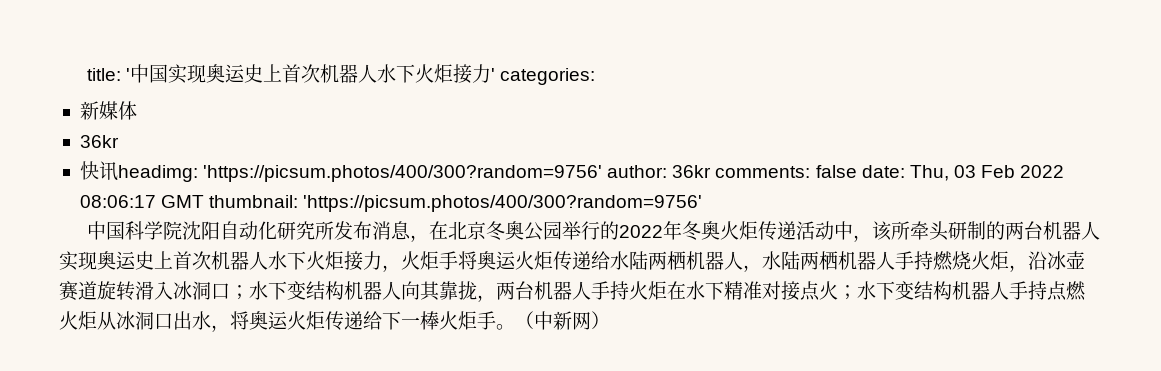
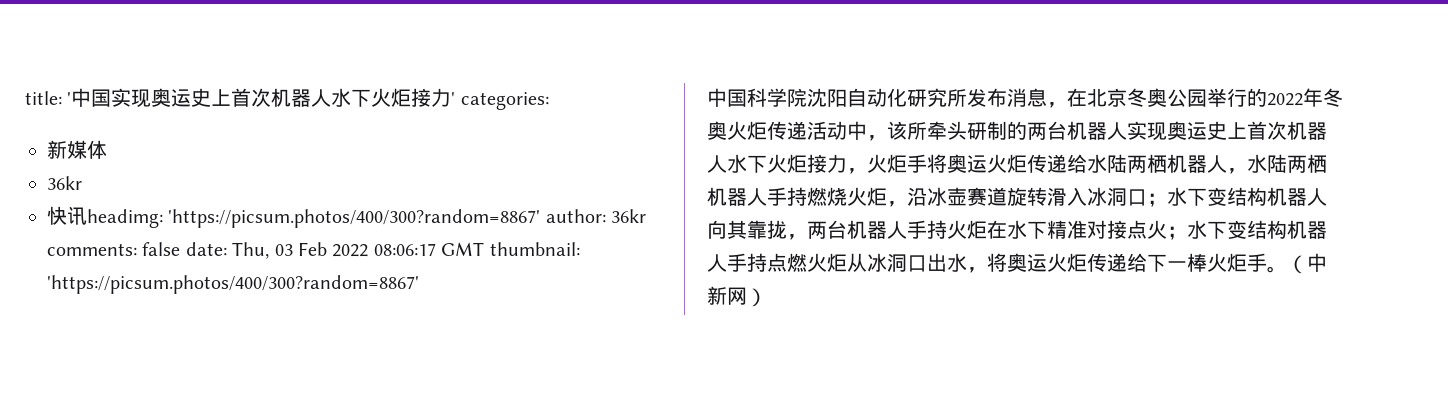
- 快讯headimg: 'https://picsum.photos/400/300?random=9756' author: 36kr comments: false date: Thu, 03 Feb 2022 08:06:17 GMT thumbnail: 'https://picsum.photos/400/300?random=9756'
+ 快讯headimg: 'https://picsum.photos/400/300?random=8867' author: 36kr comments: false date: Thu, 03 Feb 2022 08:06:17 GMT thumbnail: 'https://picsum.photos/400/300?random=8867'

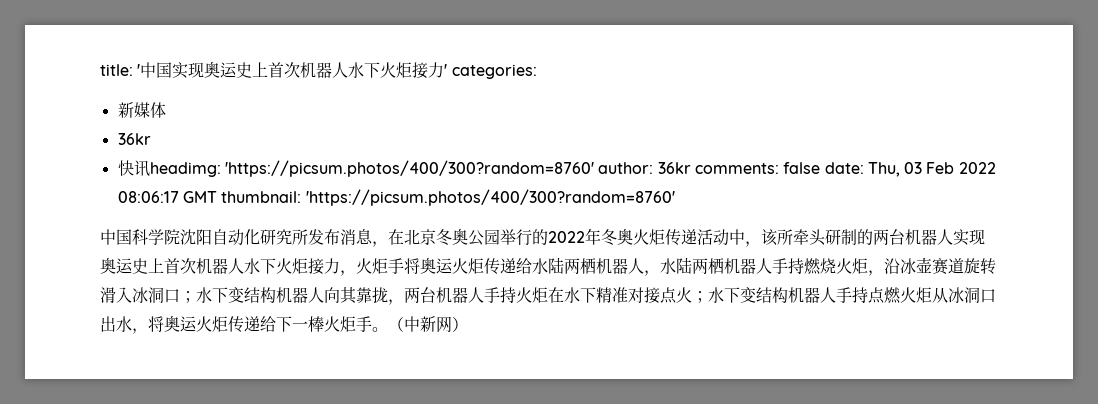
- 快讯headimg: 'https://picsum.photos/400/300?random=8867' author: 36kr comments: false date: Thu, 03 Feb 2022 08:06:17 GMT thumbnail: 'https://picsum.photos/400/300?random=8867'
+ 快讯headimg: 'https://picsum.photos/400/300?random=8760' author: 36kr comments: false date: Thu, 03 Feb 2022 08:06:17 GMT thumbnail: 'https://picsum.photos/400/300?random=8760'

